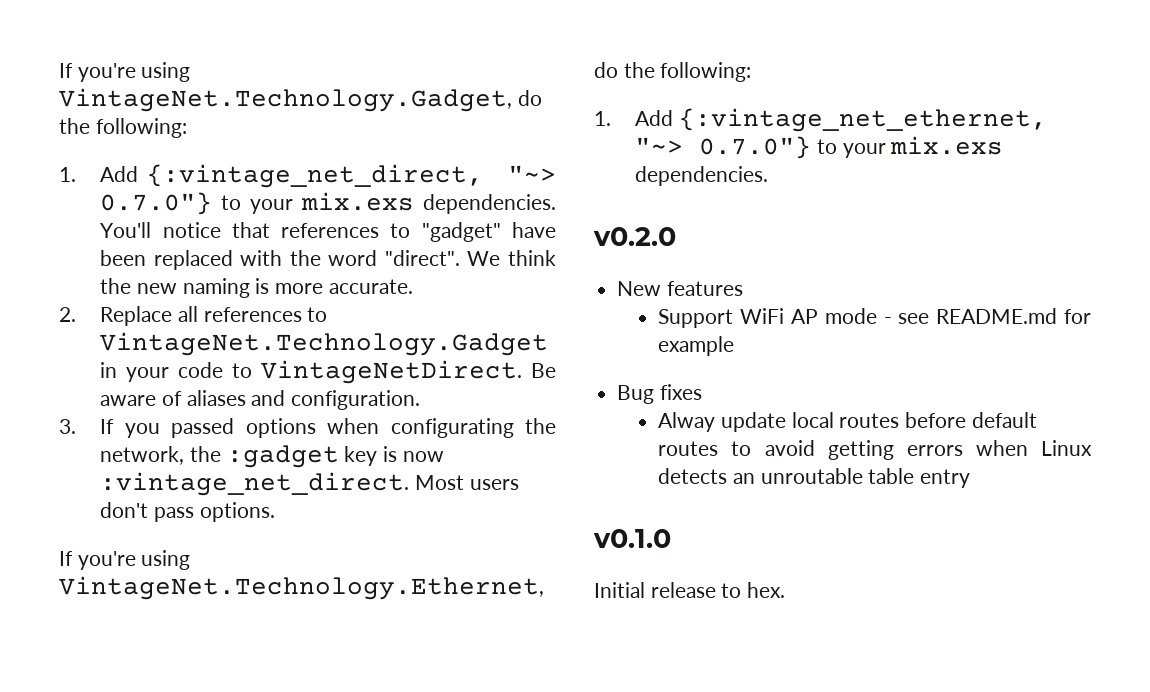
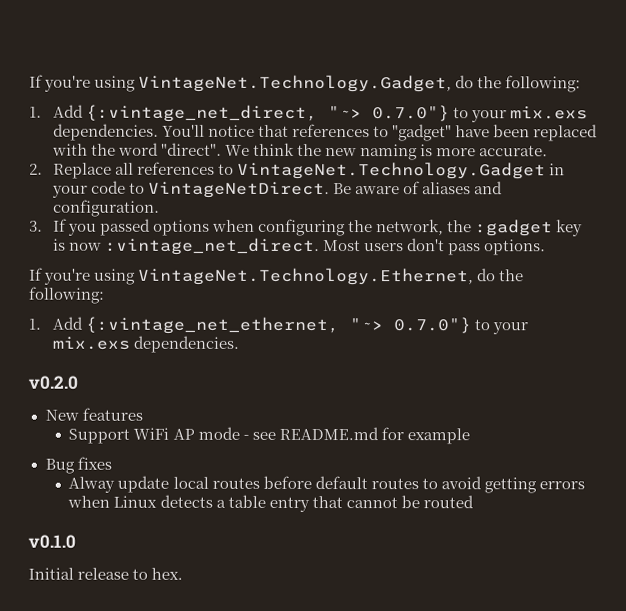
- 3. If you passed options when configurating the network, the :gadget key is now :vintage_net_direct.
+ 3. If you passed options when configuring the network, the :gadget key is now :vintage_net_direct.
- Alway update local routes before default routes to avoid getting errors when Linux detects an unroutable table entry
+ Alway update local routes before default routes to avoid getting errors when Linux detects a table entry that cannot be routed

